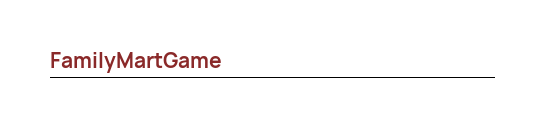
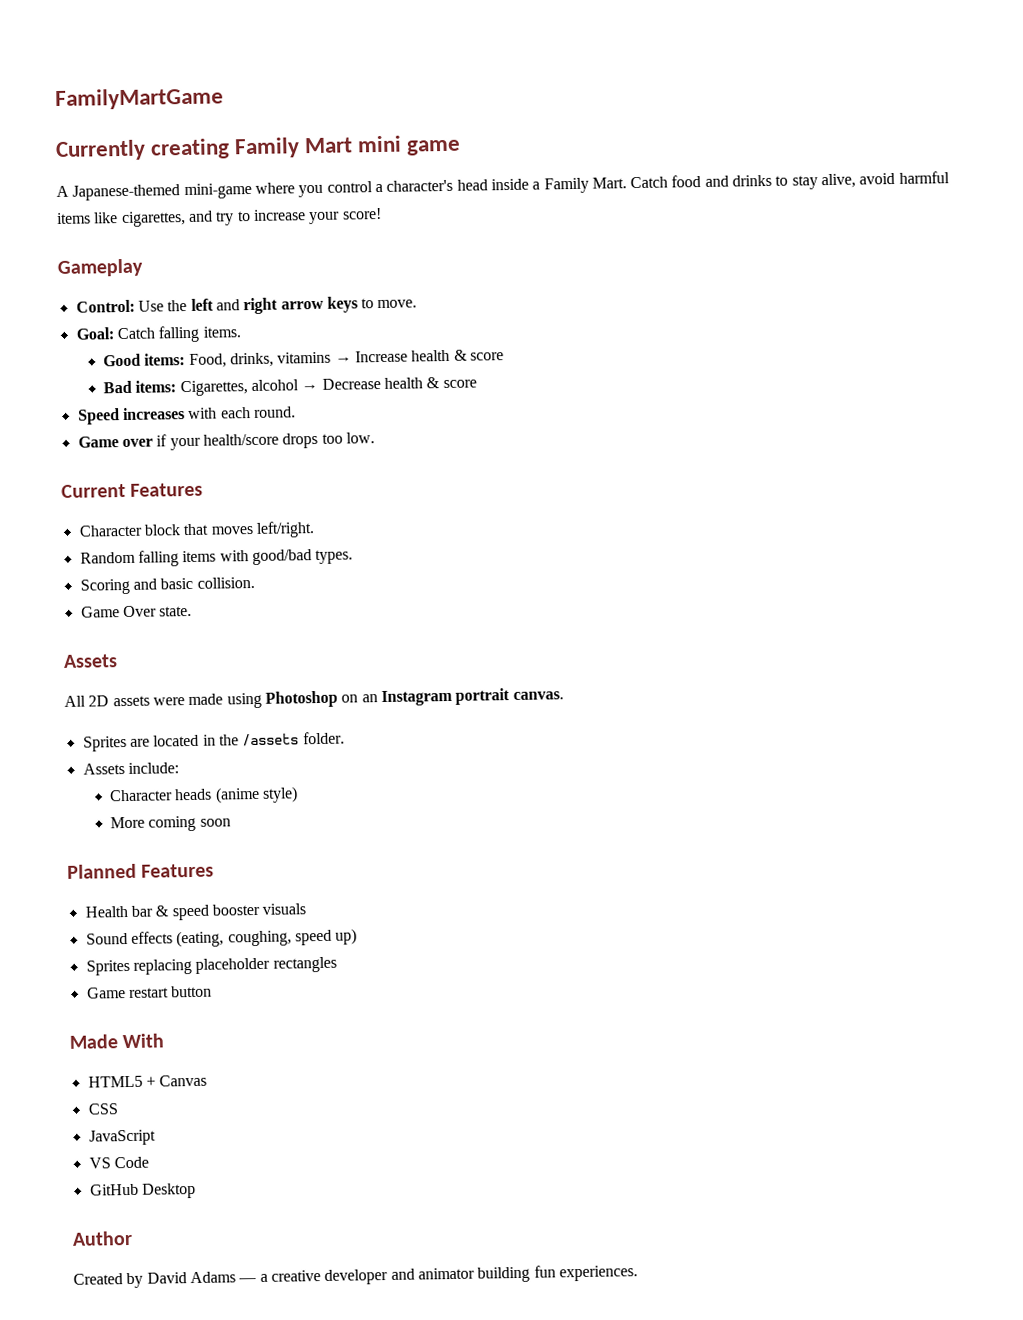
+ Currently creating Family Mart mini game
+ A Japanese-themed mini-game where you control a character's head inside a Family Mart. Catch food and drinks to stay alive, avoid harmful items like cigarettes, and try to increase your score!
+ Gameplay
+ Control: Use the left and right arrow keys to move.
+ Goal: Catch falling items.
+ Good items: Food, drinks, vitamins → Increase health & score
+ Bad items: Cigarettes, alcohol → Decrease health & score
+ Speed increases with each round.
+ Game over if your health/score drops too low.
+ Current Features
+ Character block that moves left/right.
+ Random falling items with good/bad types.
+ Scoring and basic collision.
+ Game Over state.
+ Assets
+ All 2D assets were made using Photoshop on an Instagram portrait canvas.
+ Sprites are located in the /assets folder.
+ Assets include:
+ Character heads (anime style)
+ More coming soon
+ Planned Features
+ Health bar & speed booster visuals
+ Sound effects (eating, coughing, speed up)
+ Sprites replacing placeholder rectangles
+ Game restart button
+ Made With
+ HTML5 + Canvas
+ CSS
+ JavaScript
+ VS Code
+ GitHub Desktop
+ Author
+ Created by David Adams — a creative developer and animator building fun experiences.

